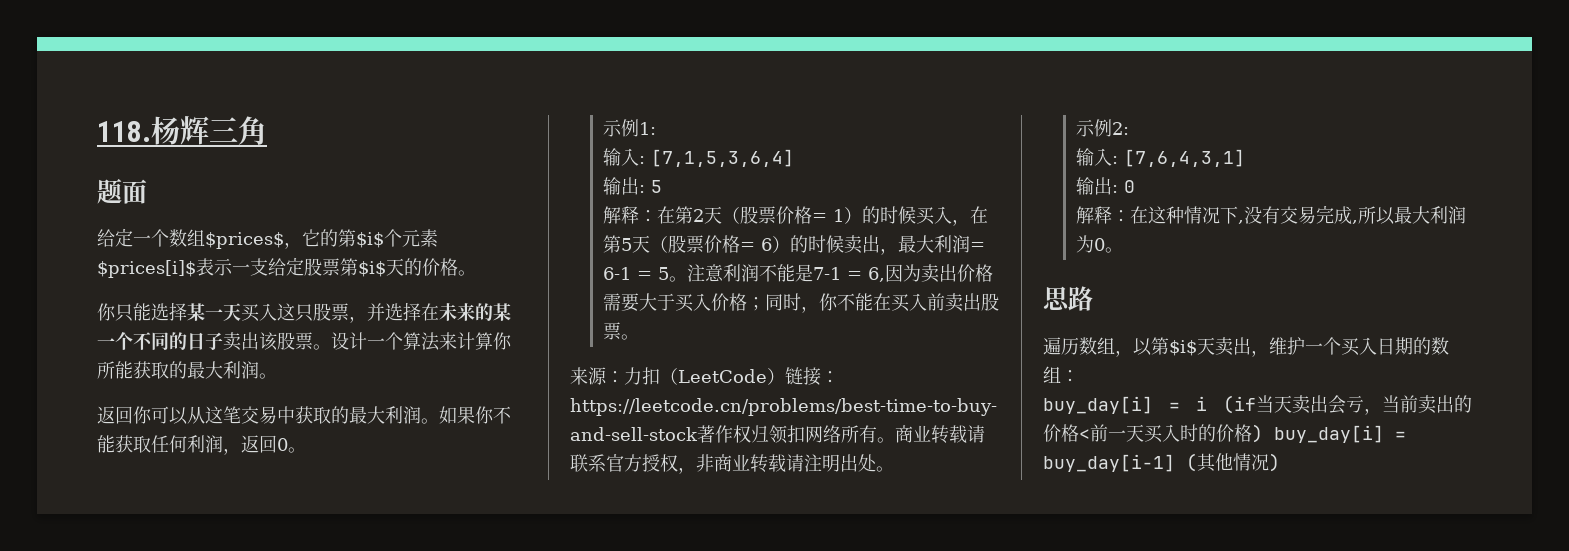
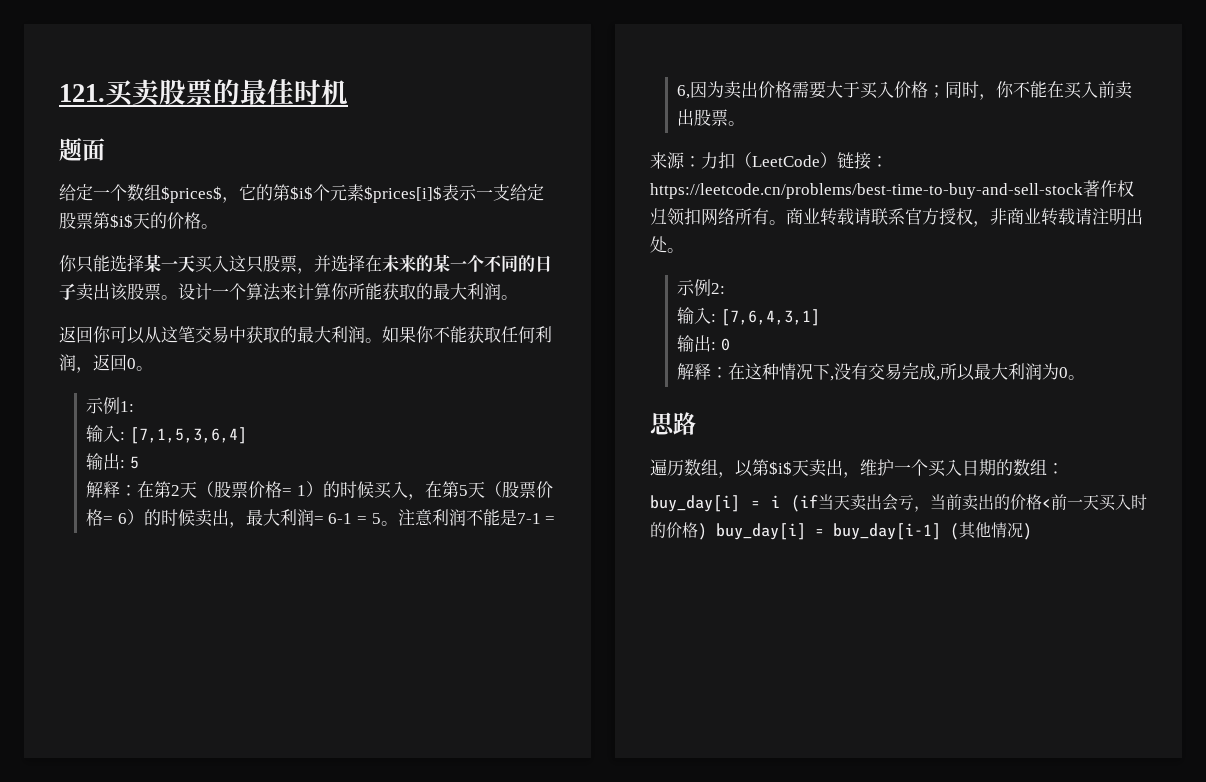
- 118.杨辉三角
+ 121.买卖股票的最佳时机

